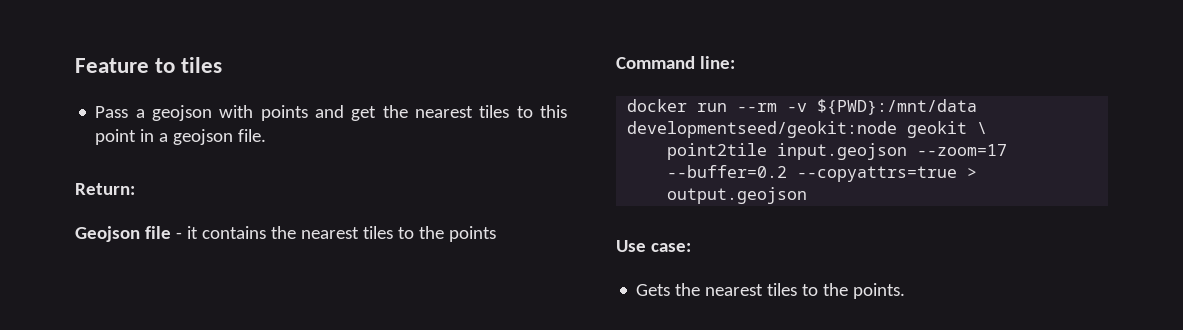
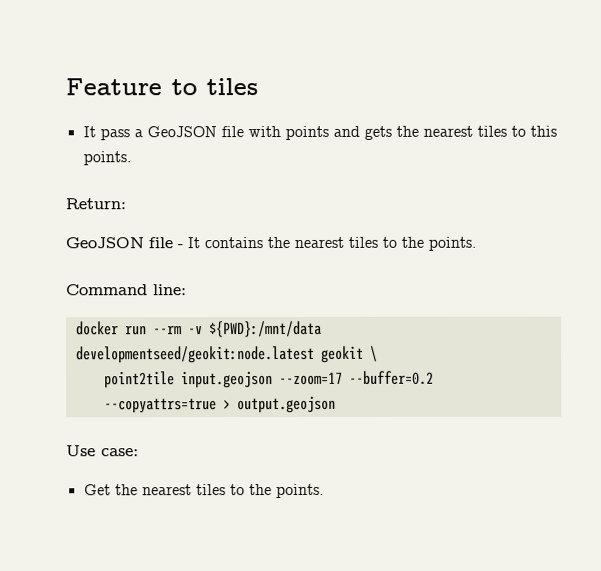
- Pass a geojson with points and get the nearest tiles to this point in a geojson file.
+ It pass a GeoJSON file with points and gets the nearest tiles to this points.
- Geojson file - it contains the nearest tiles to the points
+ GeoJSON file - It contains the nearest tiles to the points.
- docker run --rm -v ${PWD}:/mnt/data developmentseed/geokit:node geokit \
+ docker run --rm -v ${PWD}:/mnt/data developmentseed/geokit:node.latest geokit \
- Gets the nearest tiles to the points.
+ Get the nearest tiles to the points.

